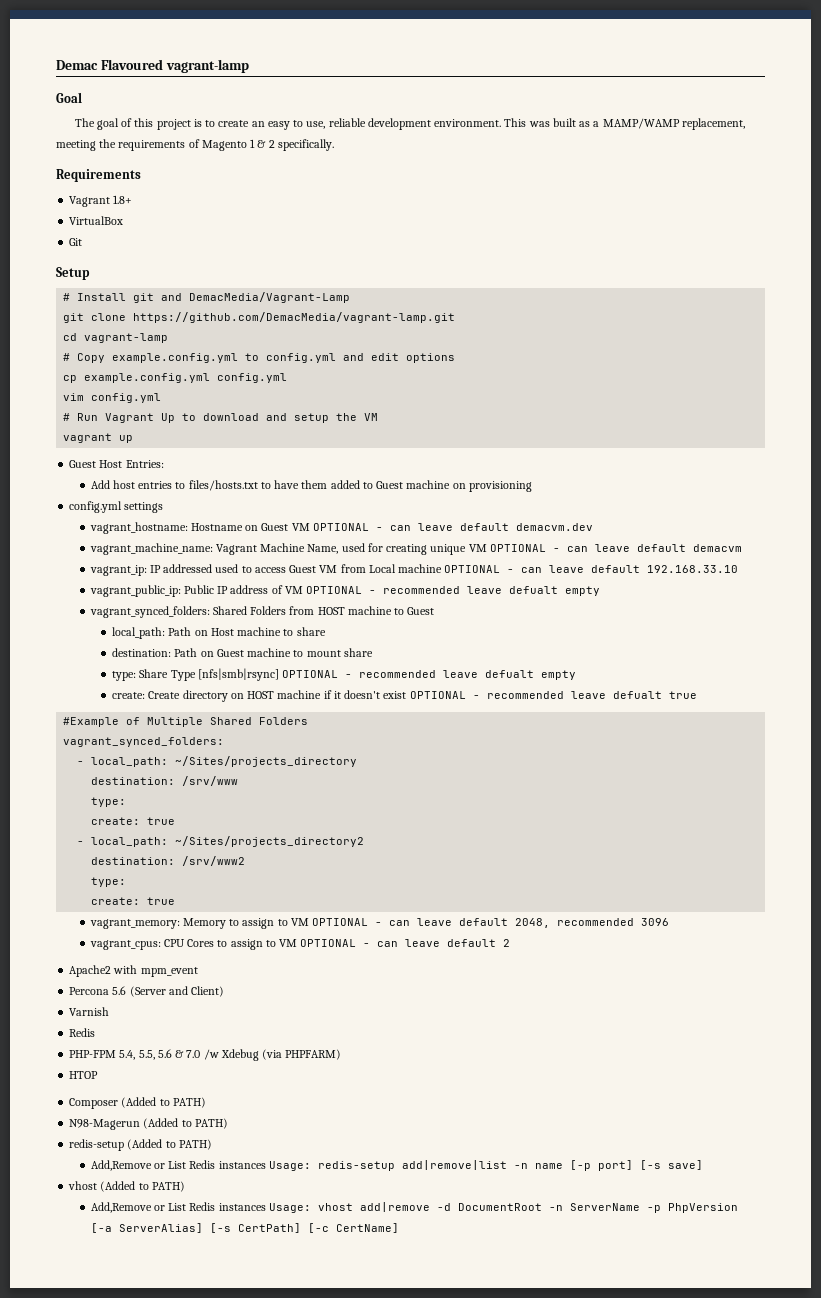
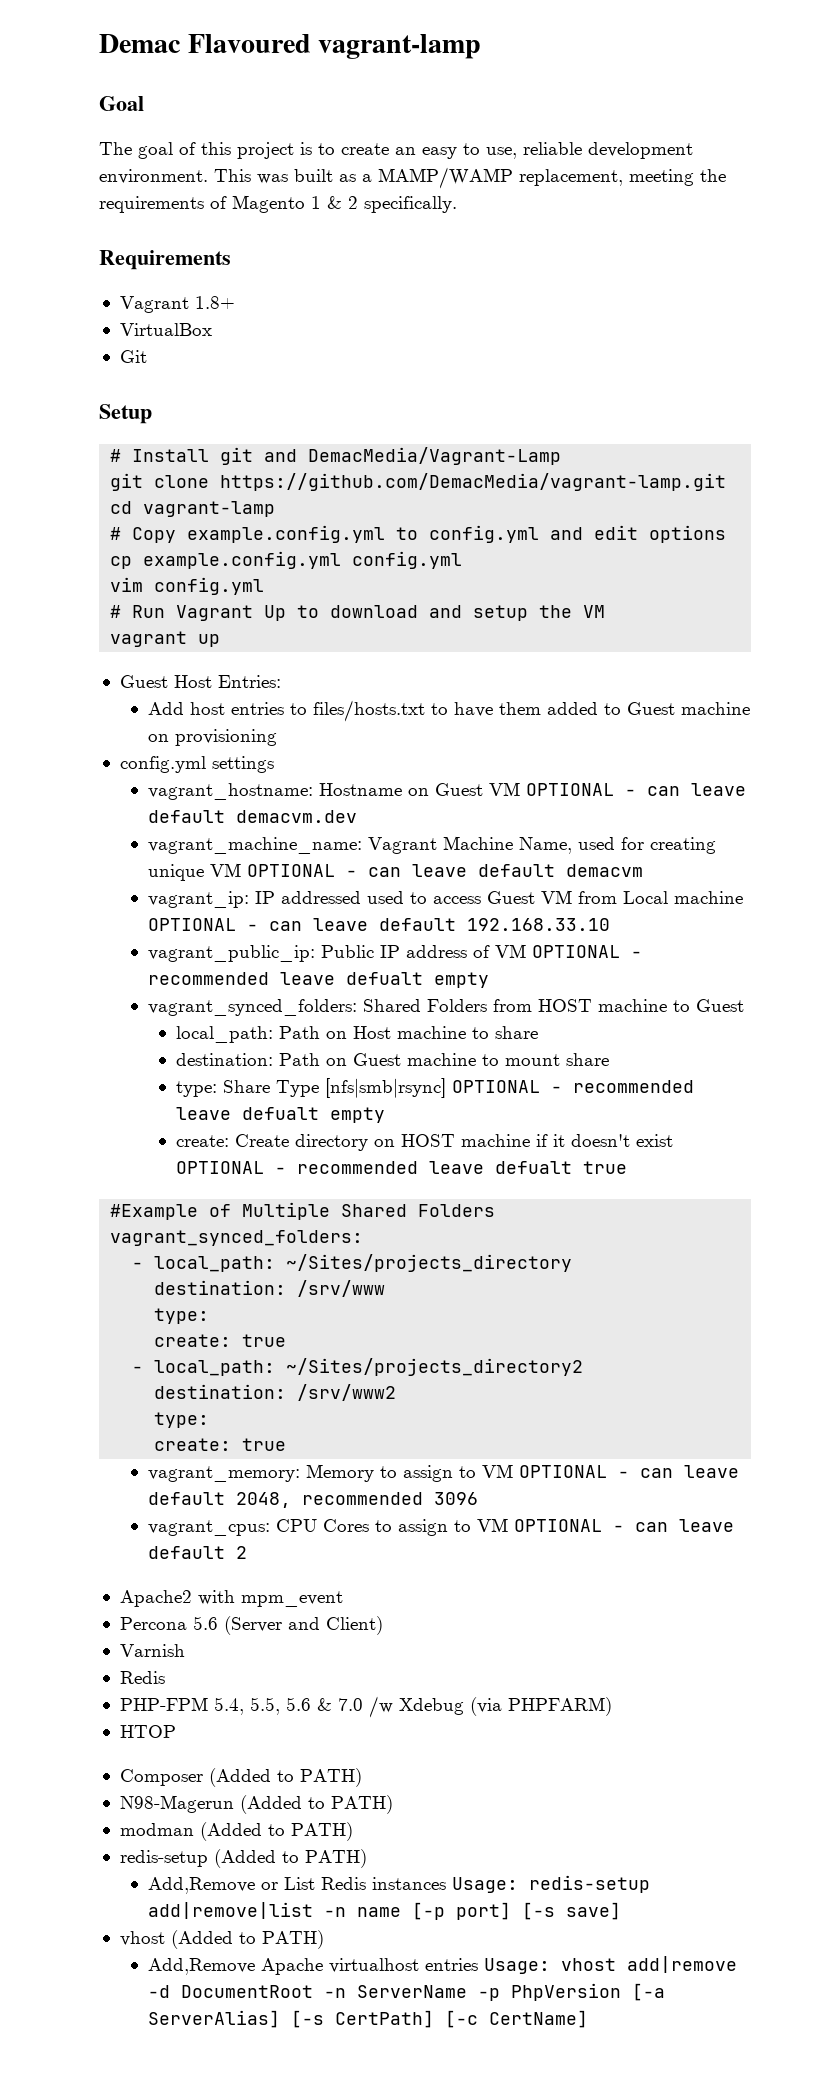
+ modman (Added to PATH)
- Add,Remove or List Redis instances Usage: vhost add|remove -d DocumentRoot -n ServerName -p PhpVersion [-a ServerAlias] [-s CertPath] [-c CertName]
+ Add,Remove Apache virtualhost entries Usage: vhost add|remove -d DocumentRoot -n ServerName -p PhpVersion [-a ServerAlias] [-s CertPath] [-c CertName]

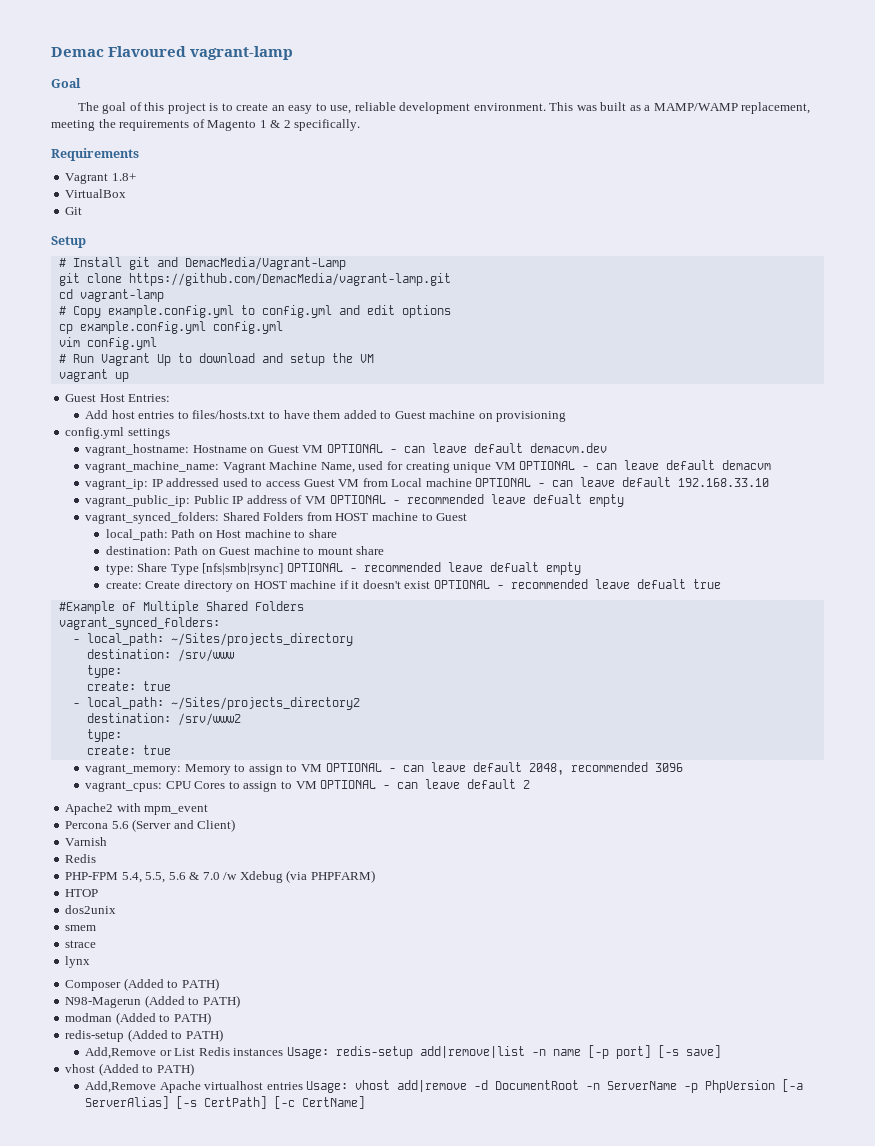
+ dos2unix
+ smem
+ strace
+ lynx

